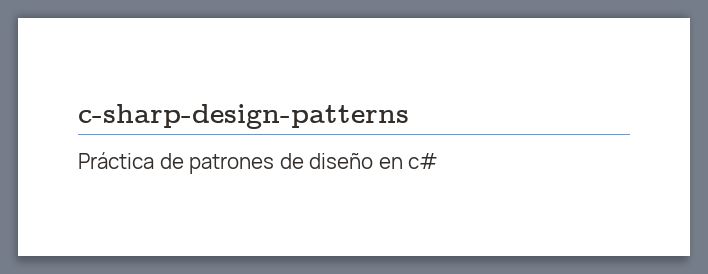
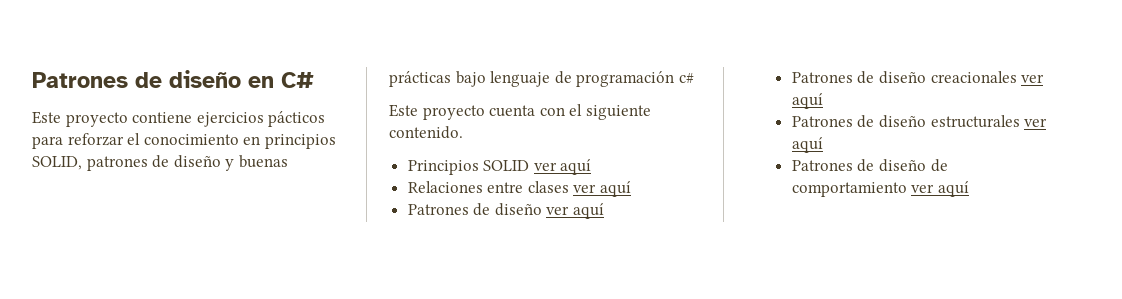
- c-sharp-design-patterns
- Práctica de patrones de diseño en c#
+ Patrones de diseño en C#
+ Este proyecto contiene ejercicios pácticos para reforzar el conocimiento en principios SOLID, patrones de diseño y buenas prácticas bajo lenguaje de programación c#
+ Este proyecto cuenta con el siguiente contenido.
+ Principios SOLID ver aquí
+ Relaciones entre clases ver aquí
+ Patrones de diseño ver aquí
+ Patrones de diseño creacionales ver aquí
+ Patrones de diseño estructurales ver aquí
+ Patrones de diseño de comportamiento ver aquí

